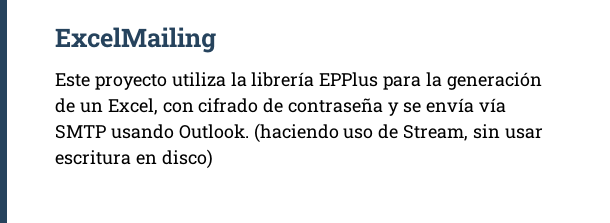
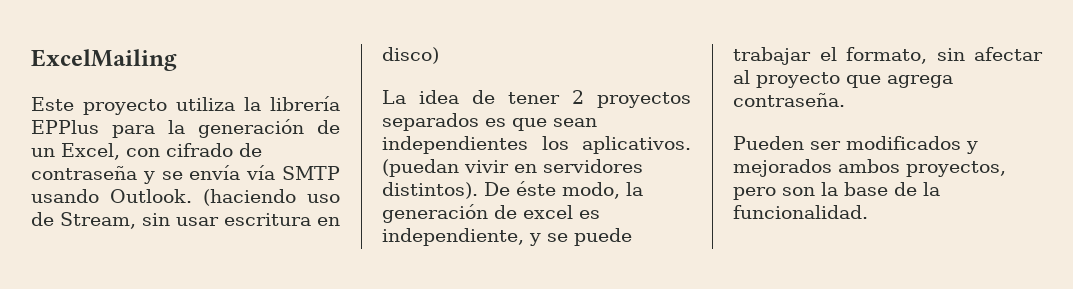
+ La idea de tener 2 proyectos separados es que sean independientes los aplicativos. (puedan vivir en servidores distintos). De éste modo, la generación de excel es independiente, y se puede trabajar el formato, sin afectar al proyecto que agrega contraseña.
+ Pueden ser modificados y mejorados ambos proyectos, pero son la base de la funcionalidad.

